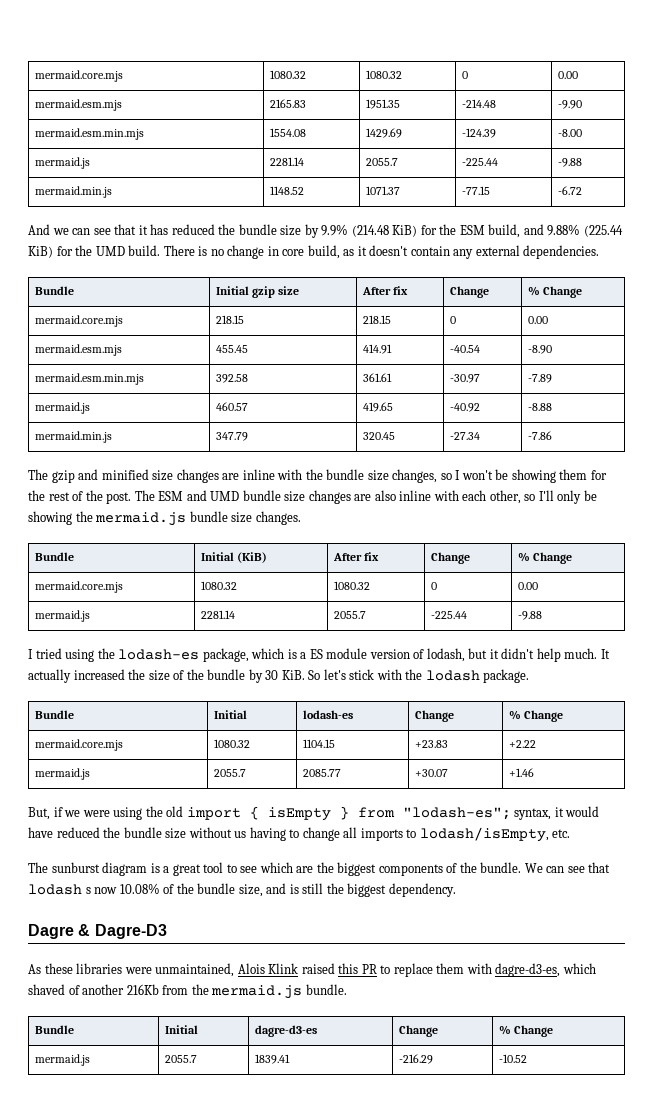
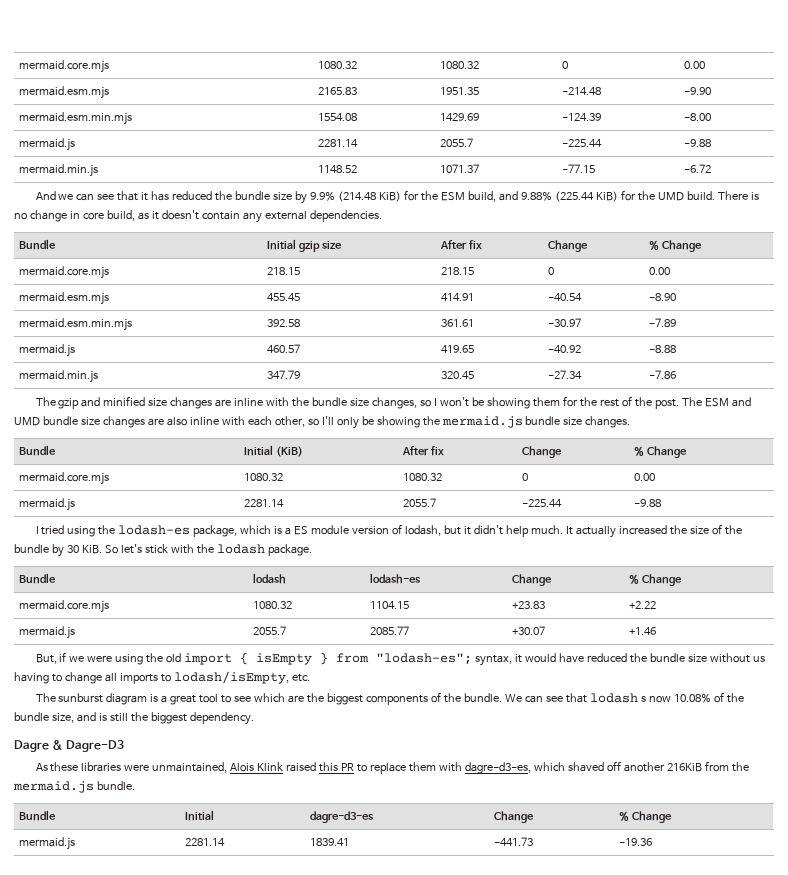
- Bundle | Initial | lodash-es | Change | % Change
+ Bundle | lodash | lodash-es | Change | % Change
- As these libraries were unmaintained, Alois Klink raised this PR to replace them with dagre-d3-es, which shaved of another 216Kb from the mermaid.js bundle.
+ As these libraries were unmaintained, Alois Klink raised this PR to replace them with dagre-d3-es, which shaved off another 216KiB from the mermaid.js bundle.
- mermaid.js | 2055.7 | 1839.41 | -216.29 | -10.52
+ mermaid.js | 2281.14 | 1839.41 | -441.73 | -19.36

